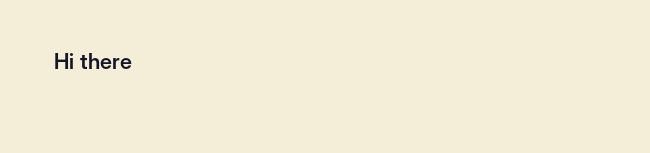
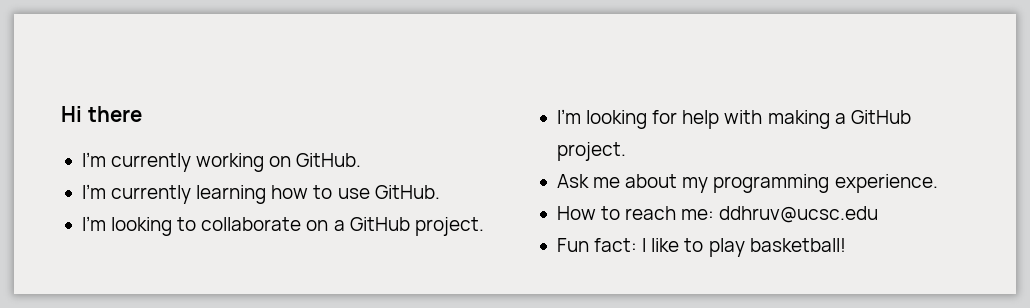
+ I’m currently working on GitHub.
+ I’m currently learning how to use GitHub.
+ I’m looking to collaborate on a GitHub project.
+ I’m looking for help with making a GitHub project.
+ Ask me about my programming experience.
+ How to reach me: ddhruv@ucsc.edu
+ Fun fact: I like to play basketball!

